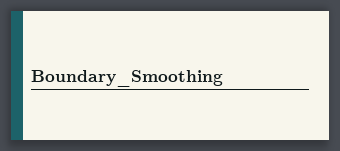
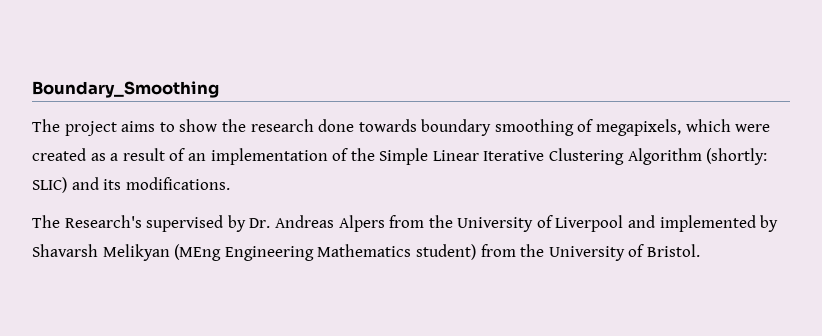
+ The project aims to show the research done towards boundary smoothing of megapixels, which were created as a result of an implementation of the Simple Linear Iterative Clustering Algorithm (shortly: SLIC) and its modifications.
+ The Research's supervised by Dr. Andreas Alpers from the University of Liverpool and implemented by Shavarsh Melikyan (MEng Engineering Mathematics student) from the University of Bristol.

